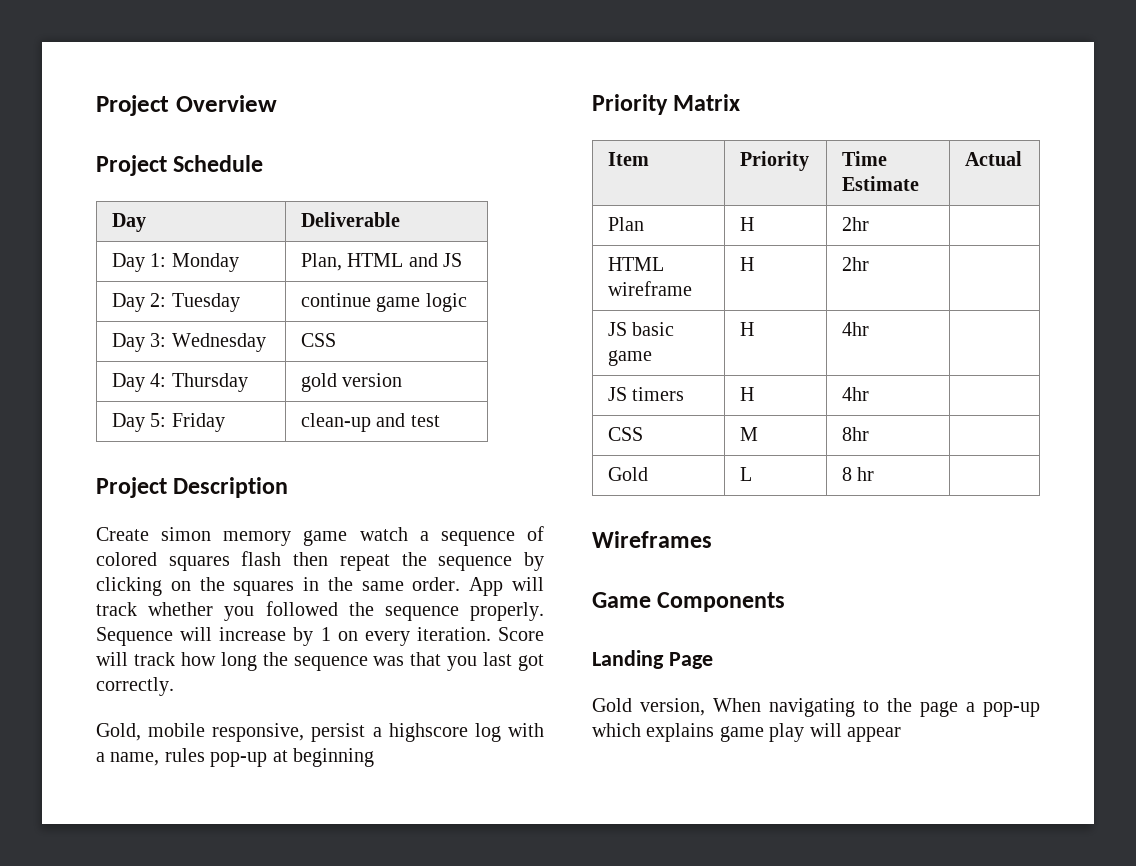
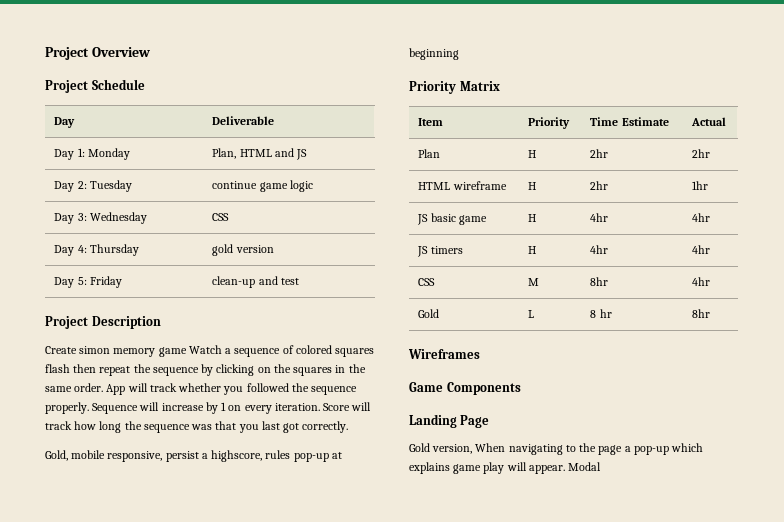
- Create simon memory game watch a sequence of colored squares flash then repeat the sequence by clicking on the squares in the same order.
+ Create simon memory game Watch a sequence of colored squares flash then repeat the sequence by clicking on the squares in the same order.
- Gold, mobile responsive, persist a highscore log with a name, rules pop-up at beginning
+ Gold, mobile responsive, persist a highscore, rules pop-up at beginning
- Plan | H | 2hr |
+ Plan | H | 2hr | 2hr
- HTML wireframe | H | 2hr |
+ HTML wireframe | H | 2hr | 1hr
- JS basic game | H | 4hr |
+ JS basic game | H | 4hr | 4hr
- JS timers | H | 4hr |
+ JS timers | H | 4hr | 4hr
- CSS | M | 8hr |
+ CSS | M | 8hr | 4hr
- Gold | L | 8 hr |
+ Gold | L | 8 hr | 8hr
- Gold version, When navigating to the page a pop-up which explains game play will appear
+ Gold version, When navigating to the page a pop-up which explains game play will appear. Modal

